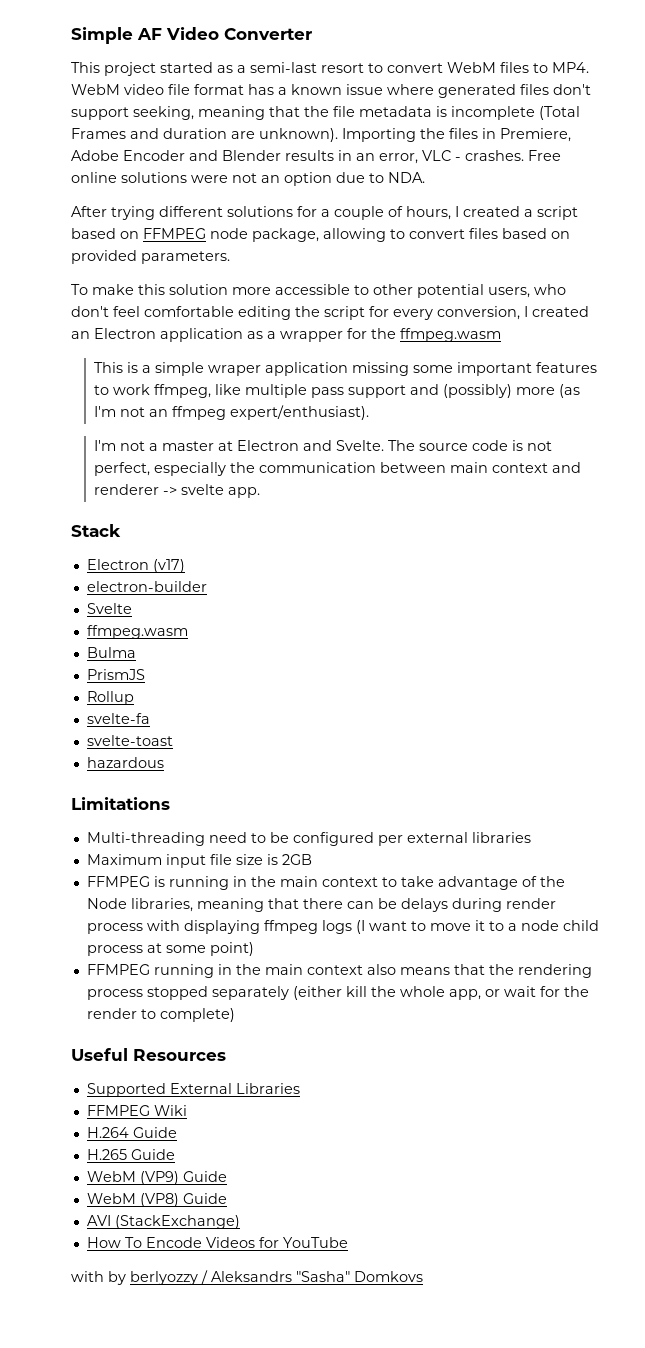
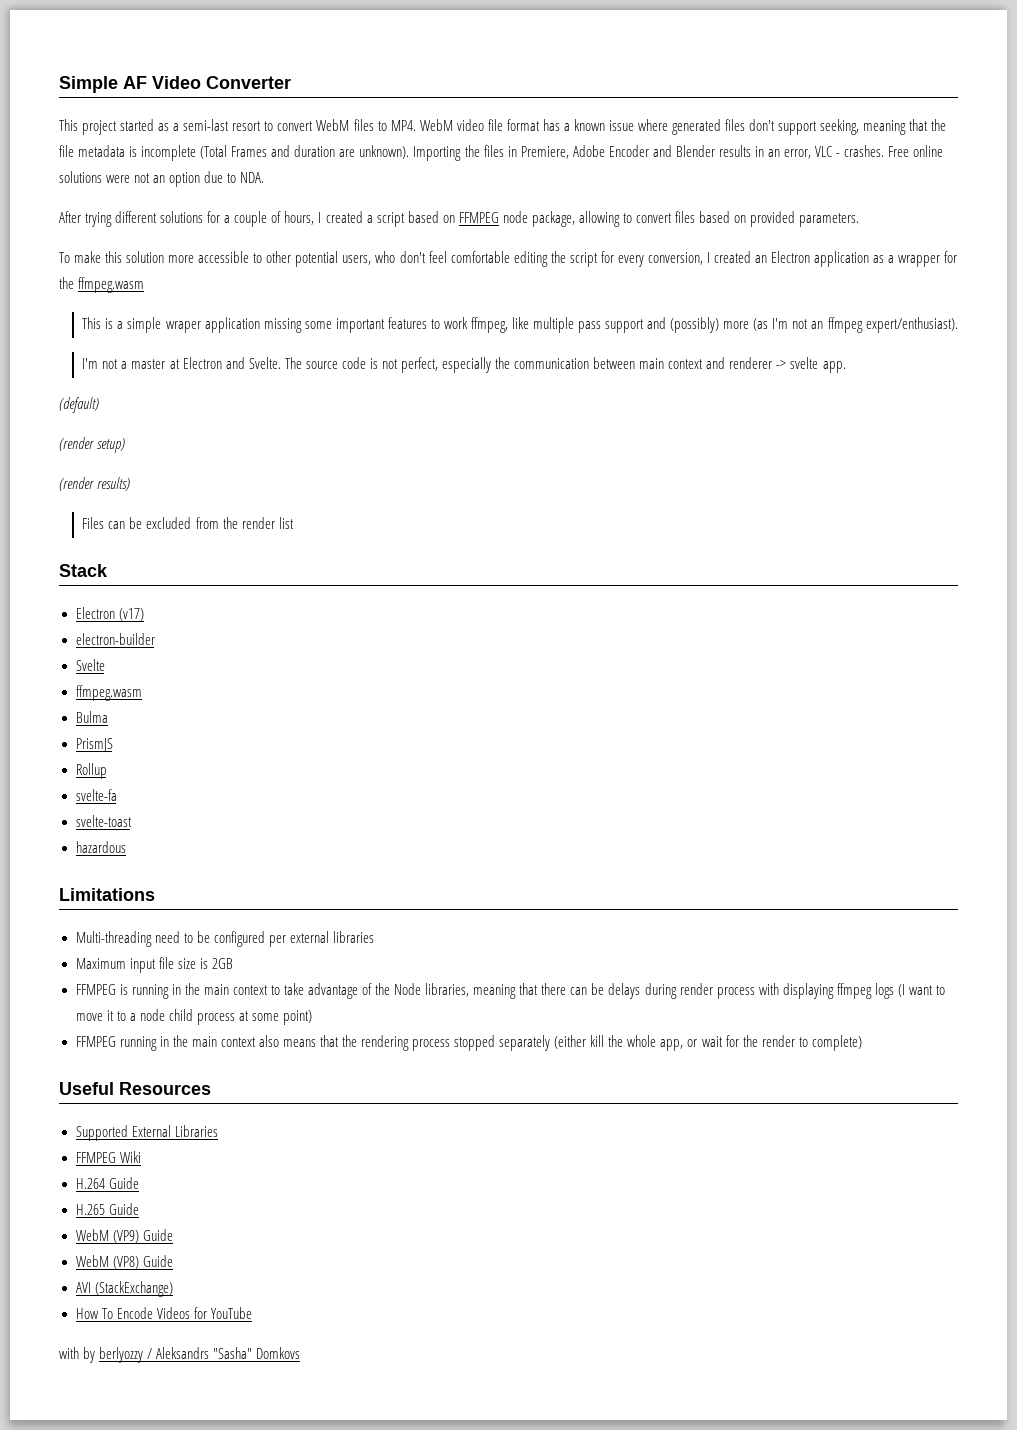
+ (default)
+ (render setup)
+ (render results)
+ Files can be excluded from the render list

